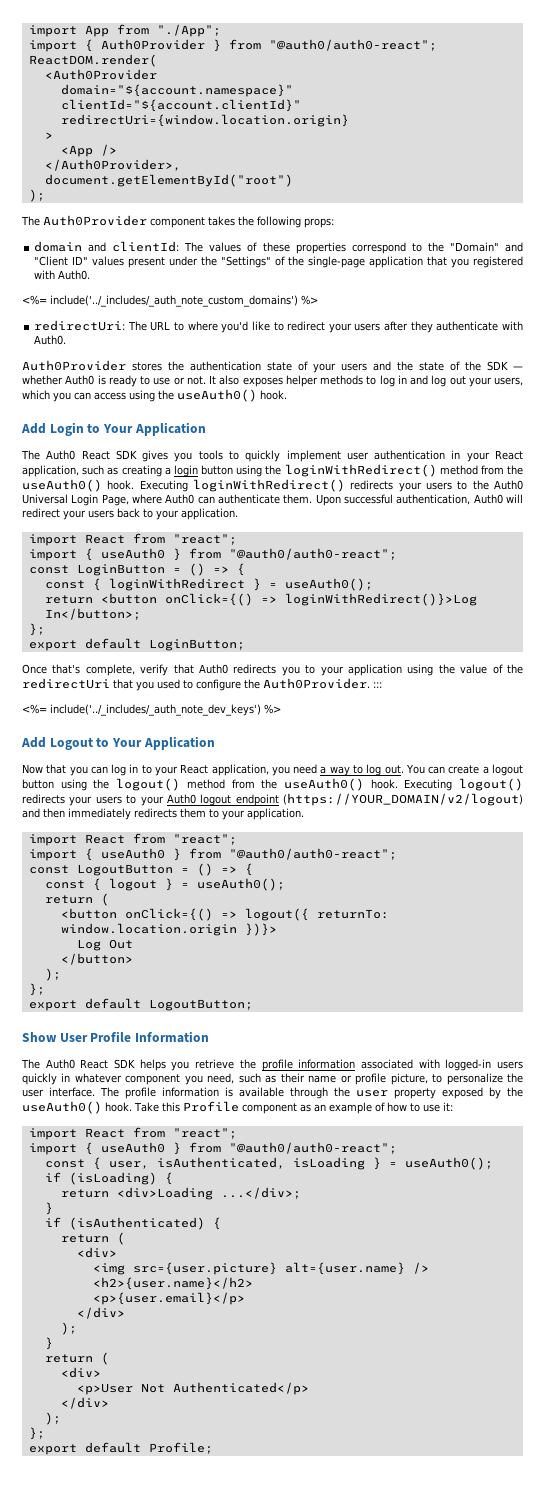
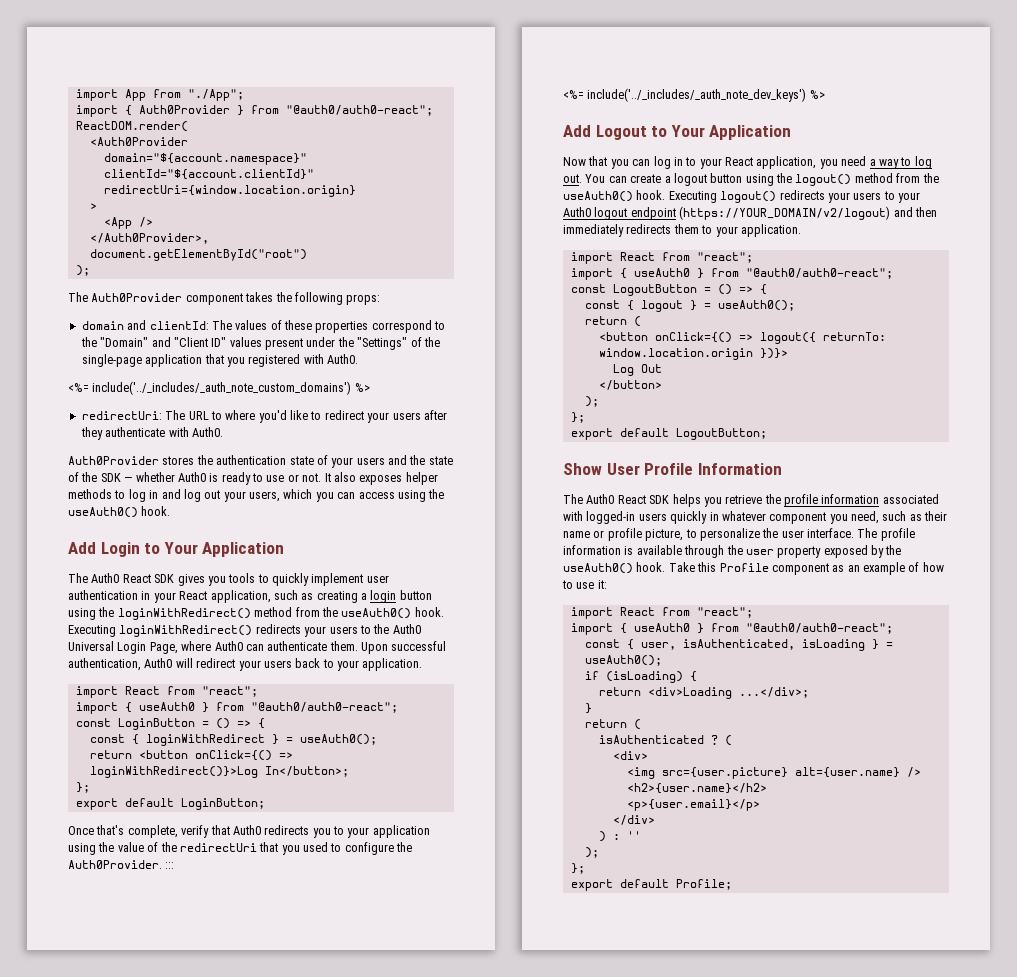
  return <div>Loading ...</div>;
  }
- if (isAuthenticated) {
  return (
+ isAuthenticated ? (
  <p>{user.email}</p>
  </div>
- );
- }
- return (
- <div>
- <p>User Not Authenticated</p>
- </div>
+ ) : ''

